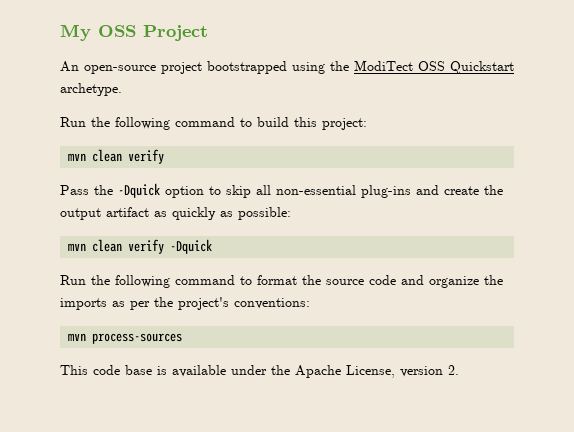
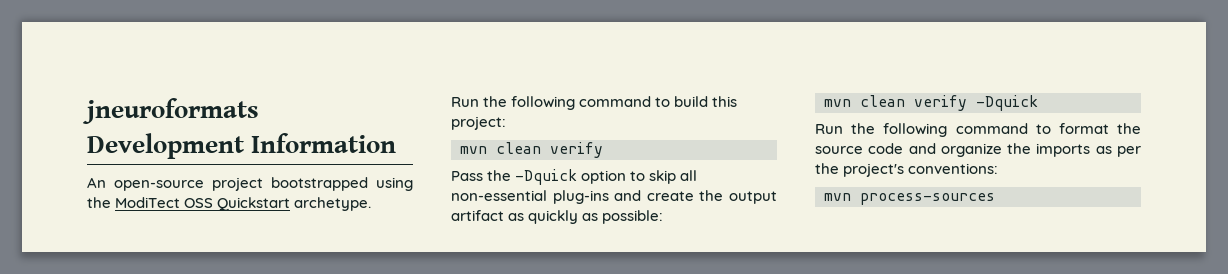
- My OSS Project
+ jneuroformats Development Information
- This code base is available under the Apache License, version 2.

